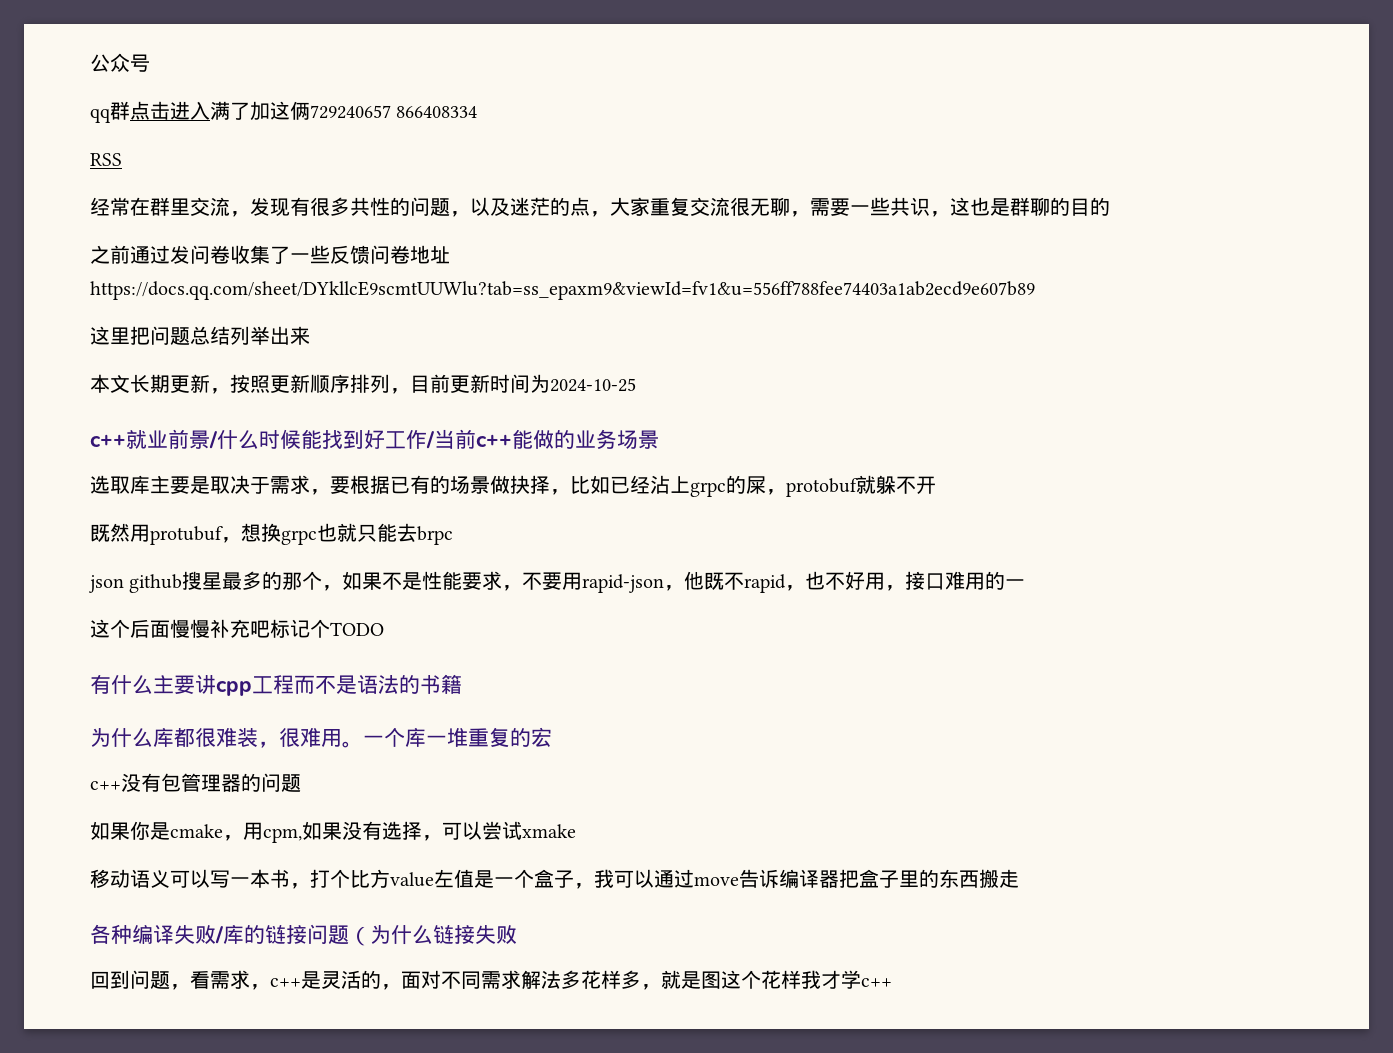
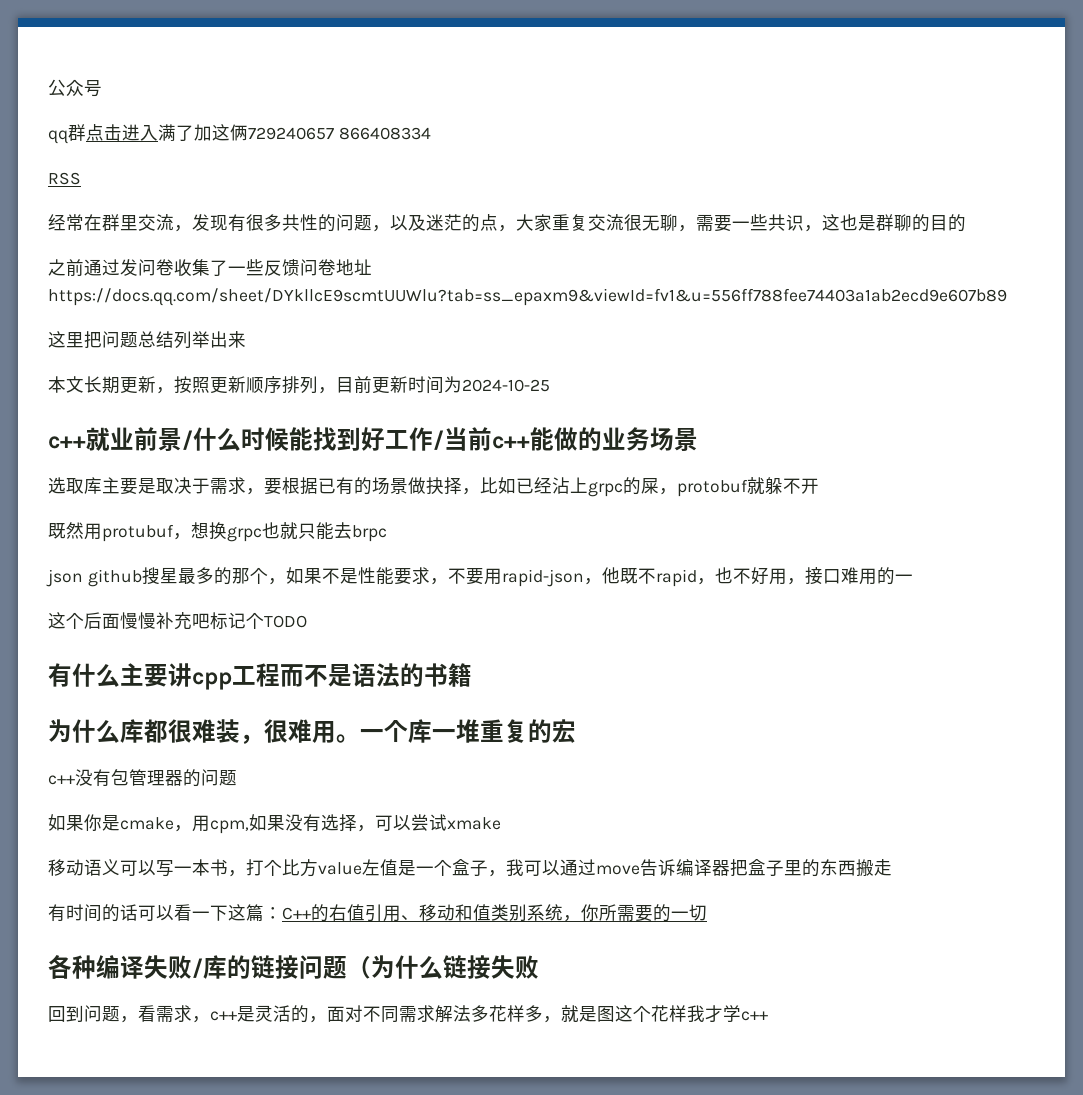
+ 有时间的话可以看一下这篇：C++的右值引用、移动和值类别系统，你所需要的一切

